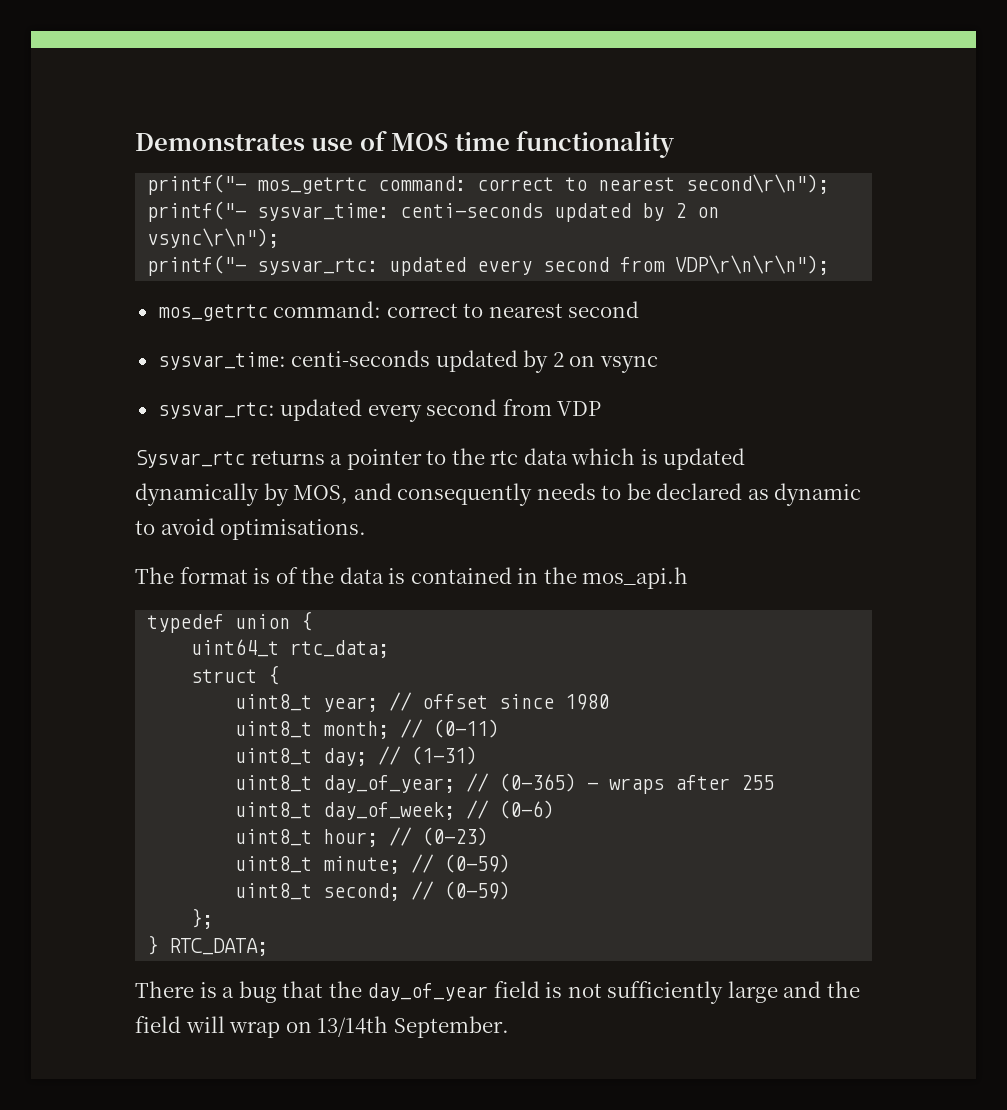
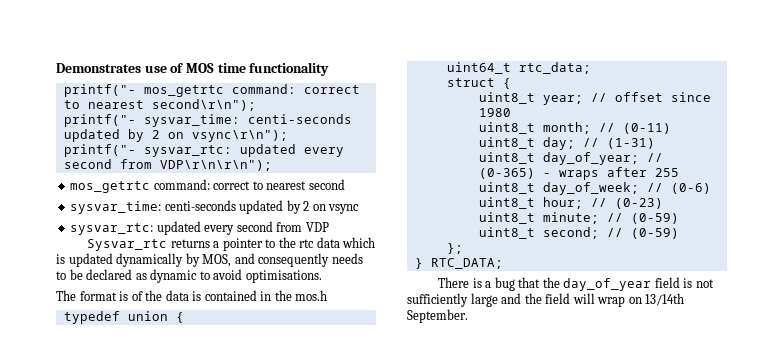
- The format is of the data is contained in the mos_api.h
+ The format is of the data is contained in the mos.h

